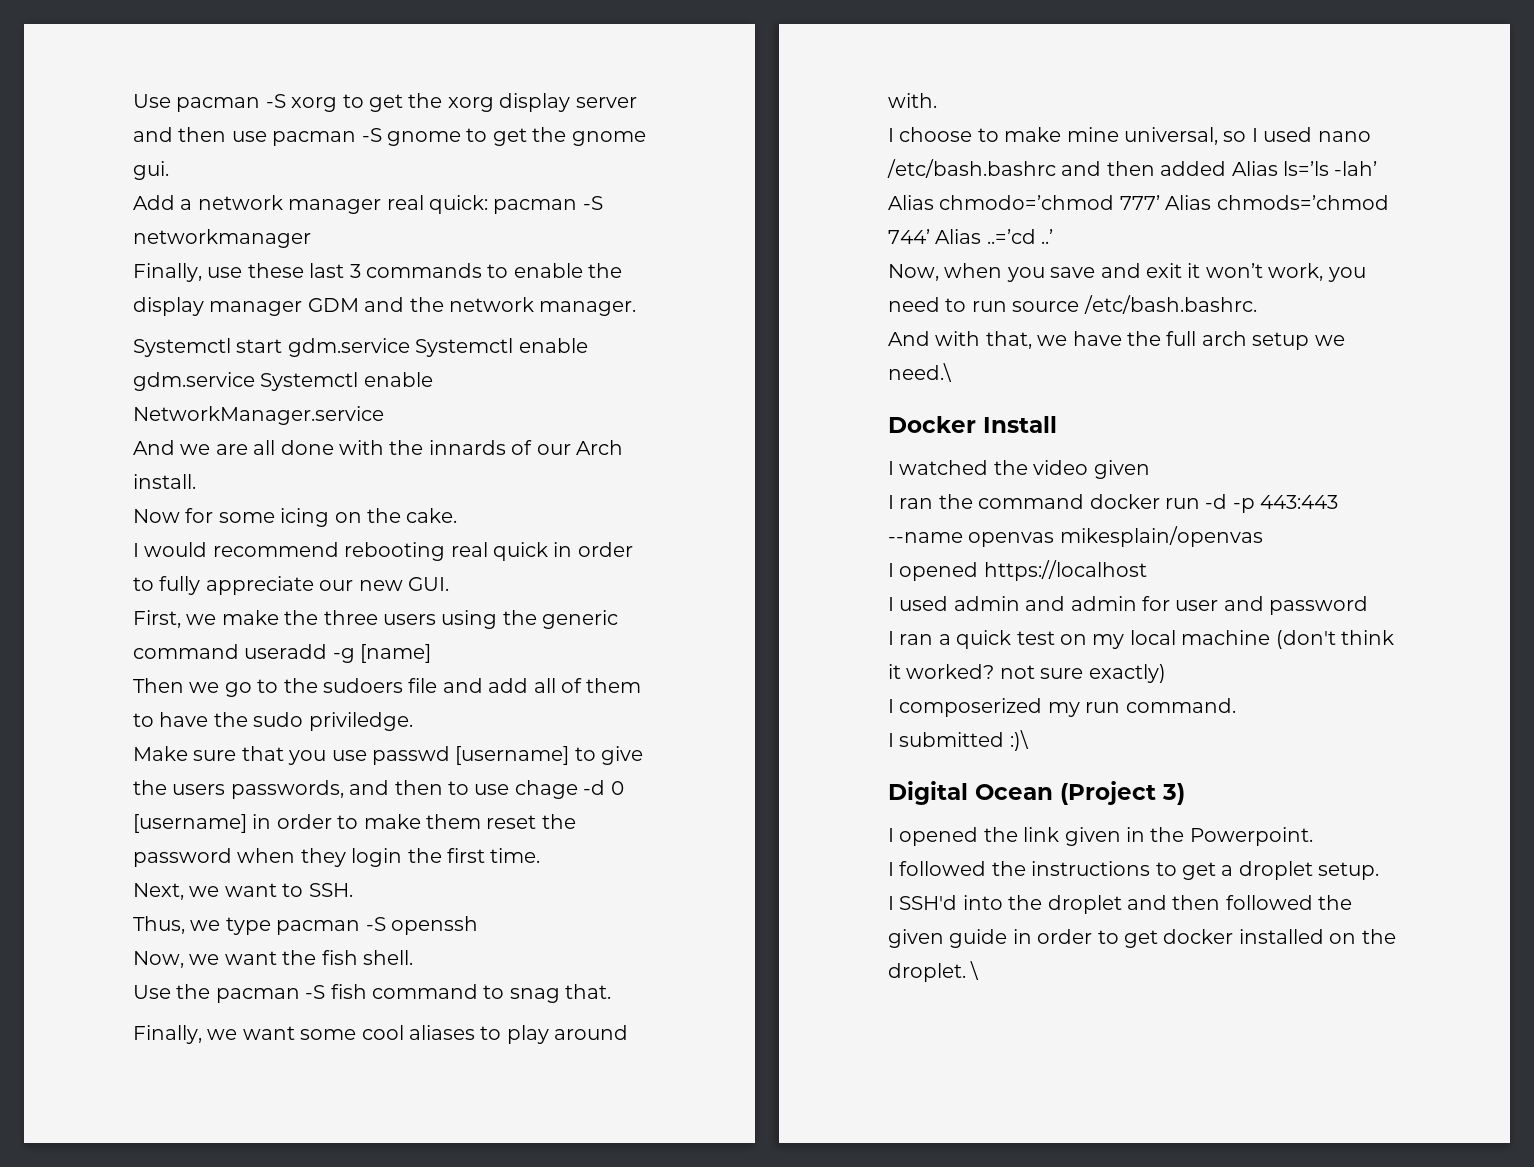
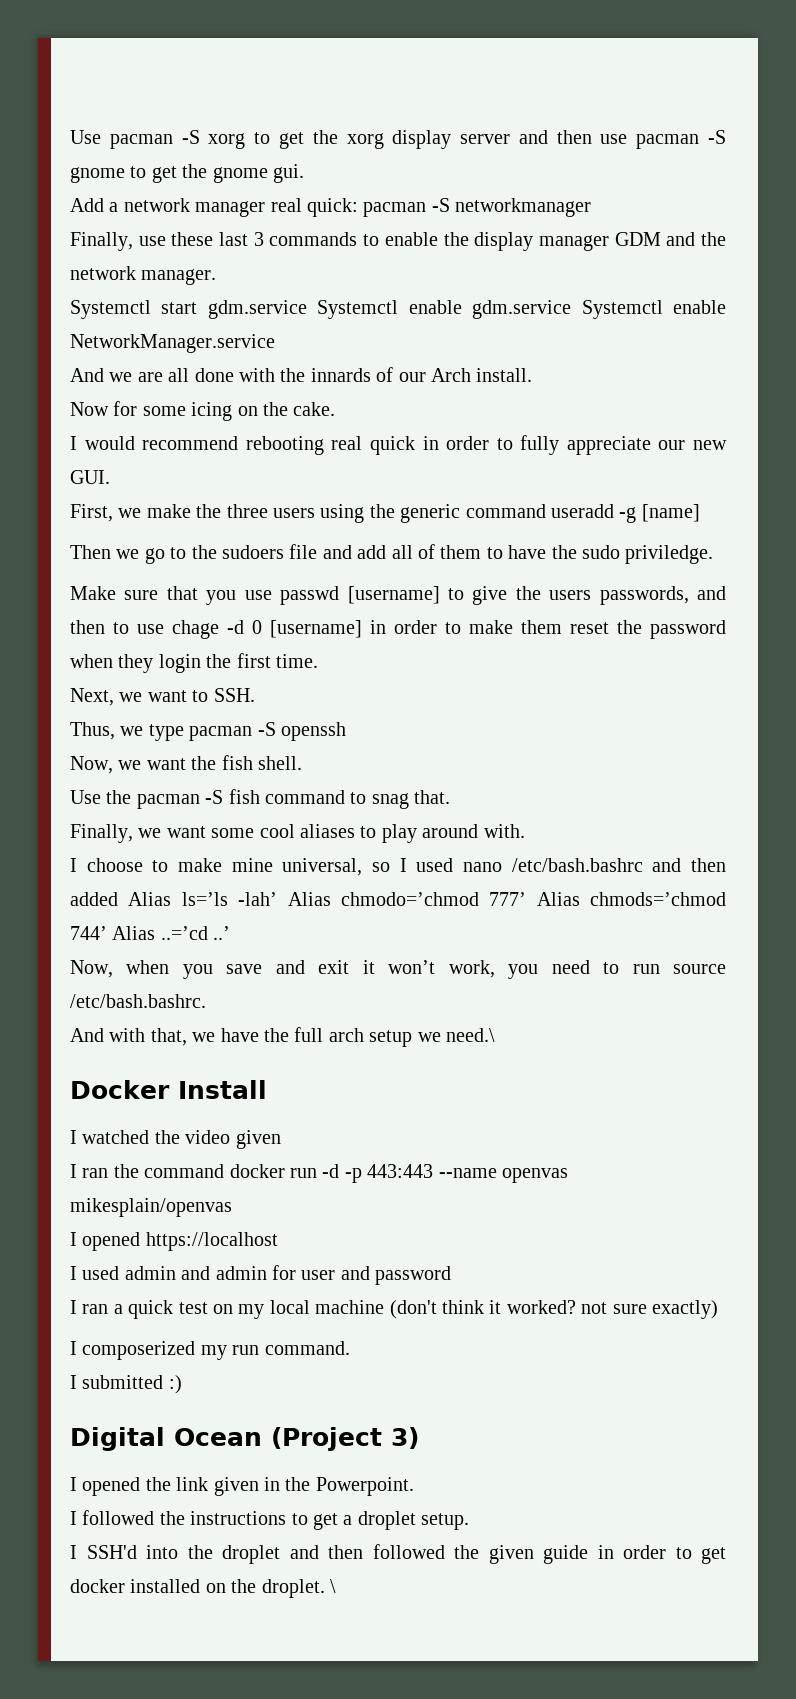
- I submitted :)\
+ I submitted :)

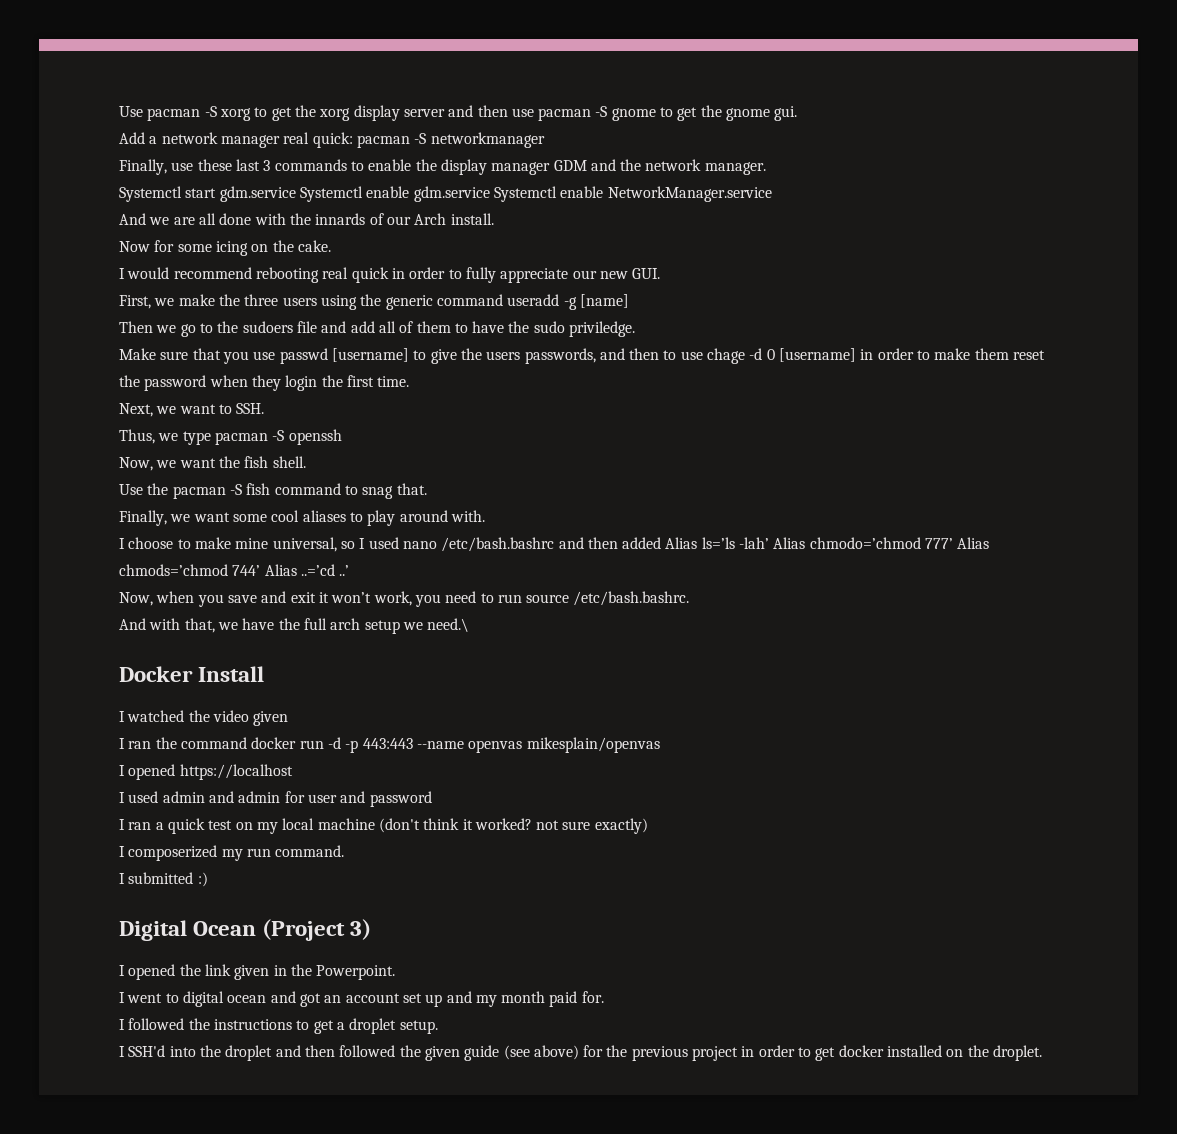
+ I went to digital ocean and got an account set up and my month paid for.
- I SSH'd into the droplet and then followed the given guide in order to get docker installed on the droplet. \
+ I SSH'd into the droplet and then followed the given guide (see above) for the previous project in order to get docker installed on the droplet.

